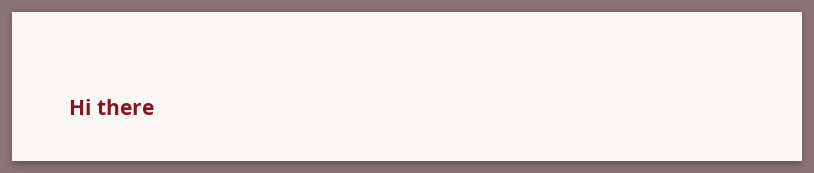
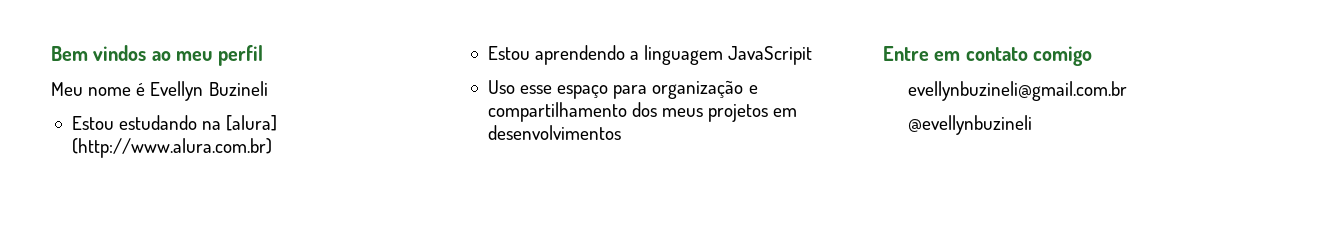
- Hi there
+ Bem vindos ao meu perfil
+ Meu nome é Evellyn Buzineli
+ Estou estudando na [alura] (http://www.alura.com.br)
+ Estou aprendendo a linguagem JavaScripit
+ Uso esse espaço para organização e compartilhamento dos meus projetos em desenvolvimentos
+ Entre em contato comigo
+ evellynbuzineli@gmail.com.br
+ @evellynbuzineli

